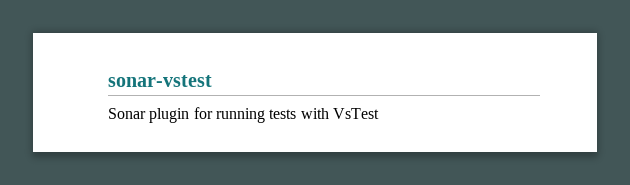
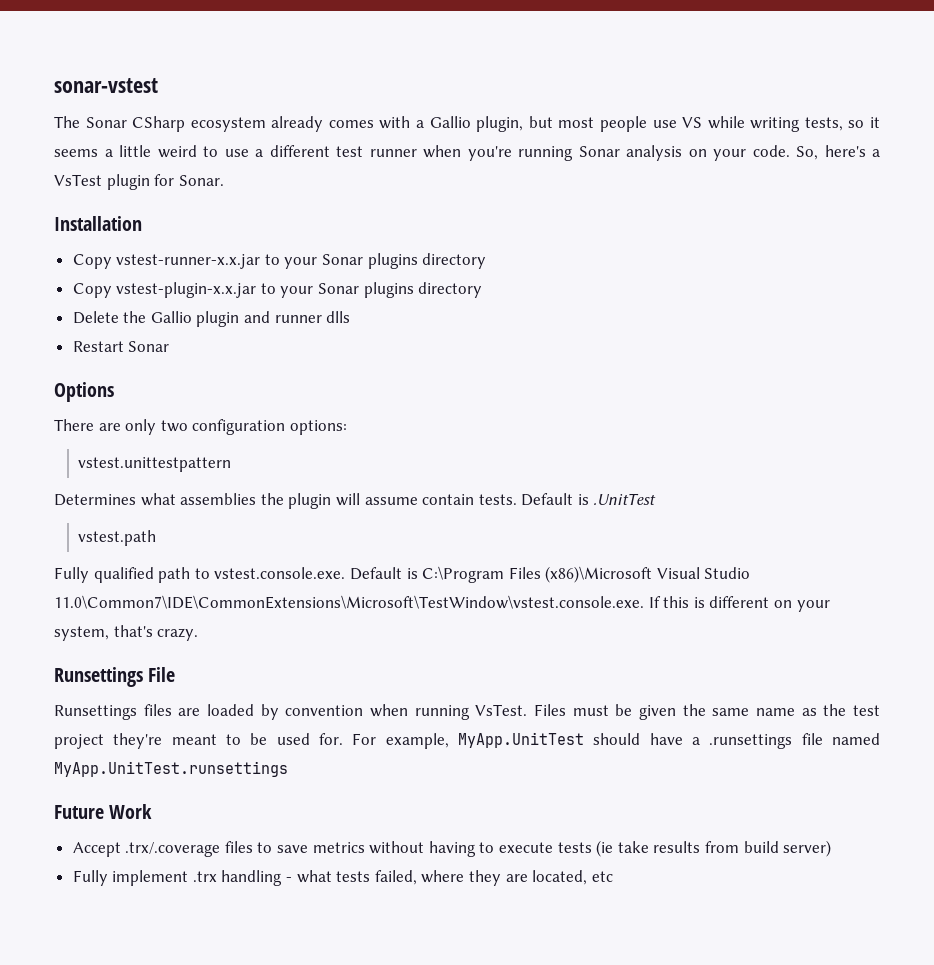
- Sonar plugin for running tests with VsTest
+ The Sonar CSharp ecosystem already comes with a Gallio plugin, but most people use VS while writing tests, so it seems a little weird to use a different test runner when you're running Sonar analysis on your code. So, here's a VsTest plugin for Sonar.
+ Installation
+ Copy vstest-runner-x.x.jar to your Sonar plugins directory
+ Copy vstest-plugin-x.x.jar to your Sonar plugins directory
+ Delete the Gallio plugin and runner dlls
+ Restart Sonar
+ Options
+ There are only two configuration options:
+ vstest.unittestpattern
+ Determines what assemblies the plugin will assume contain tests. Default is .UnitTest
+ vstest.path
+ Fully qualified path to vstest.console.exe. Default is C:\Program Files (x86)\Microsoft Visual Studio 11.0\Common7\IDE\CommonExtensions\Microsoft\TestWindow\vstest.console.exe. If this is different on your system, that's crazy.
+ Runsettings File
+ Runsettings files are loaded by convention when running VsTest. Files must be given the same name as the test project they're meant to be used for. For example, MyApp.UnitTest should have a .runsettings file named MyApp.UnitTest.runsettings
+ Future Work
+ Accept .trx/.coverage files to save metrics without having to execute tests (ie take results from build server)
+ Fully implement .trx handling - what tests failed, where they are located, etc

